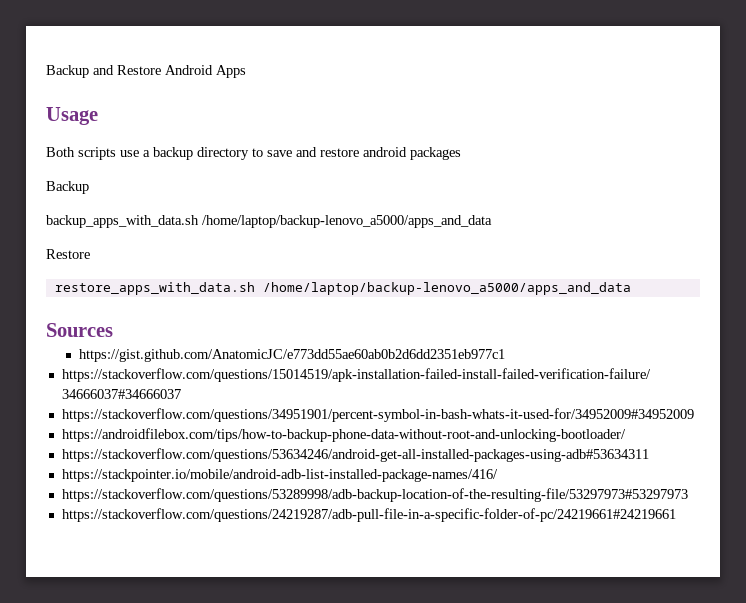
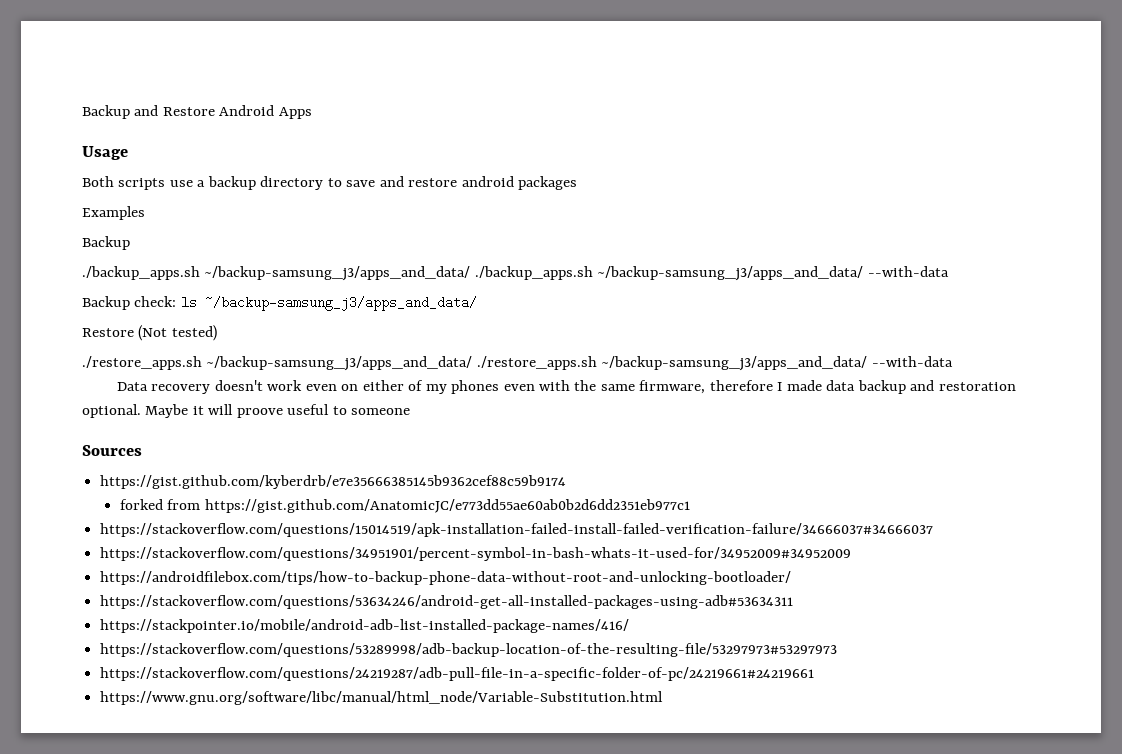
+ Examples
- backup_apps_with_data.sh /home/laptop/backup-lenovo_a5000/apps_and_data
- Restore
- restore_apps_with_data.sh /home/laptop/backup-lenovo_a5000/apps_and_data
+ ./backup_apps.sh ~/backup-samsung_j3/apps_and_data/ ./backup_apps.sh ~/backup-samsung_j3/apps_and_data/ --with-data
+ Backup check: ls ~/backup-samsung_j3/apps_and_data/
+ Restore (Not tested)
+ ./restore_apps.sh ~/backup-samsung_j3/apps_and_data/ ./restore_apps.sh ~/backup-samsung_j3/apps_and_data/ --with-data
+ Data recovery doesn't work even on either of my phones even with the same firmware, therefore I made data backup and restoration optional. Maybe it will proove useful to someone
  Sources
- https://gist.github.com/AnatomicJC/e773dd55ae60ab0b2d6dd2351eb977c1
+ https://gist.github.com/kyberdrb/e7e35666385145b9362cef88c59b9174
+ forked from https://gist.github.com/AnatomicJC/e773dd55ae60ab0b2d6dd2351eb977c1
+ https://www.gnu.org/software/libc/manual/html_node/Variable-Substitution.html

